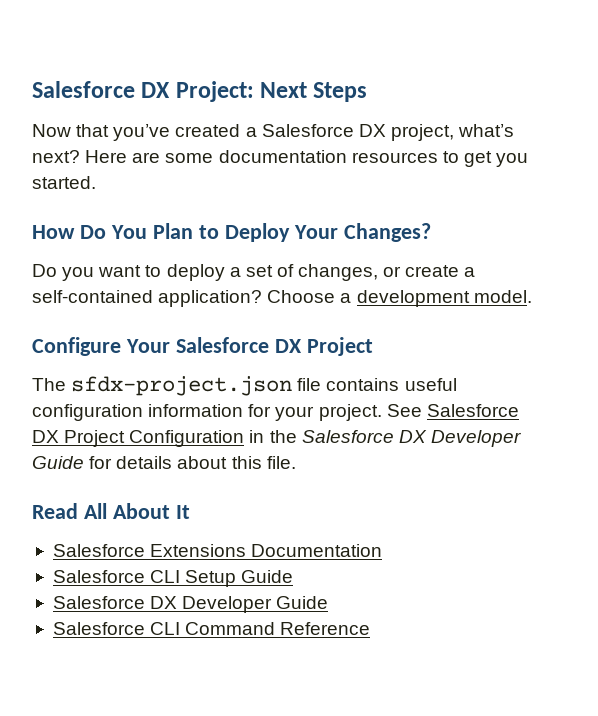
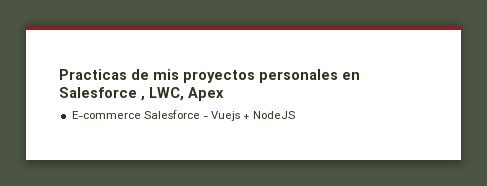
- Salesforce DX Project: Next Steps
- Now that you’ve created a Salesforce DX project, what’s next? Here are some documentation resources to get you started.
- How Do You Plan to Deploy Your Changes?
- Do you want to deploy a set of changes, or create a self-contained application? Choose a development model.
- Configure Your Salesforce DX Project
- The sfdx-project.json file contains useful configuration information for your project. See Salesforce DX Project Configuration in the Salesforce DX Developer Guide for details about this file.
- Read All About It
- Salesforce Extensions Documentation
- Salesforce CLI Setup Guide
- Salesforce DX Developer Guide
- Salesforce CLI Command Reference
+ Practicas de mis proyectos personales en Salesforce , LWC, Apex
+ E-commerce Salesforce - Vuejs + NodeJS

